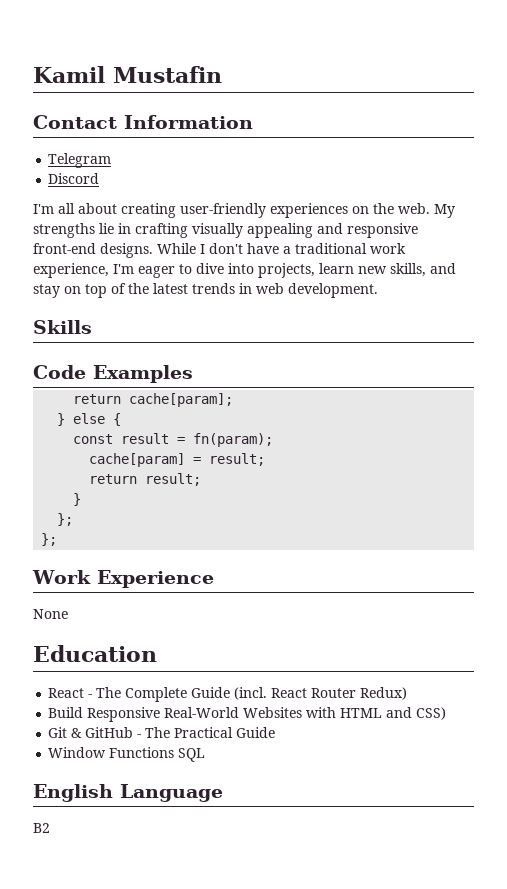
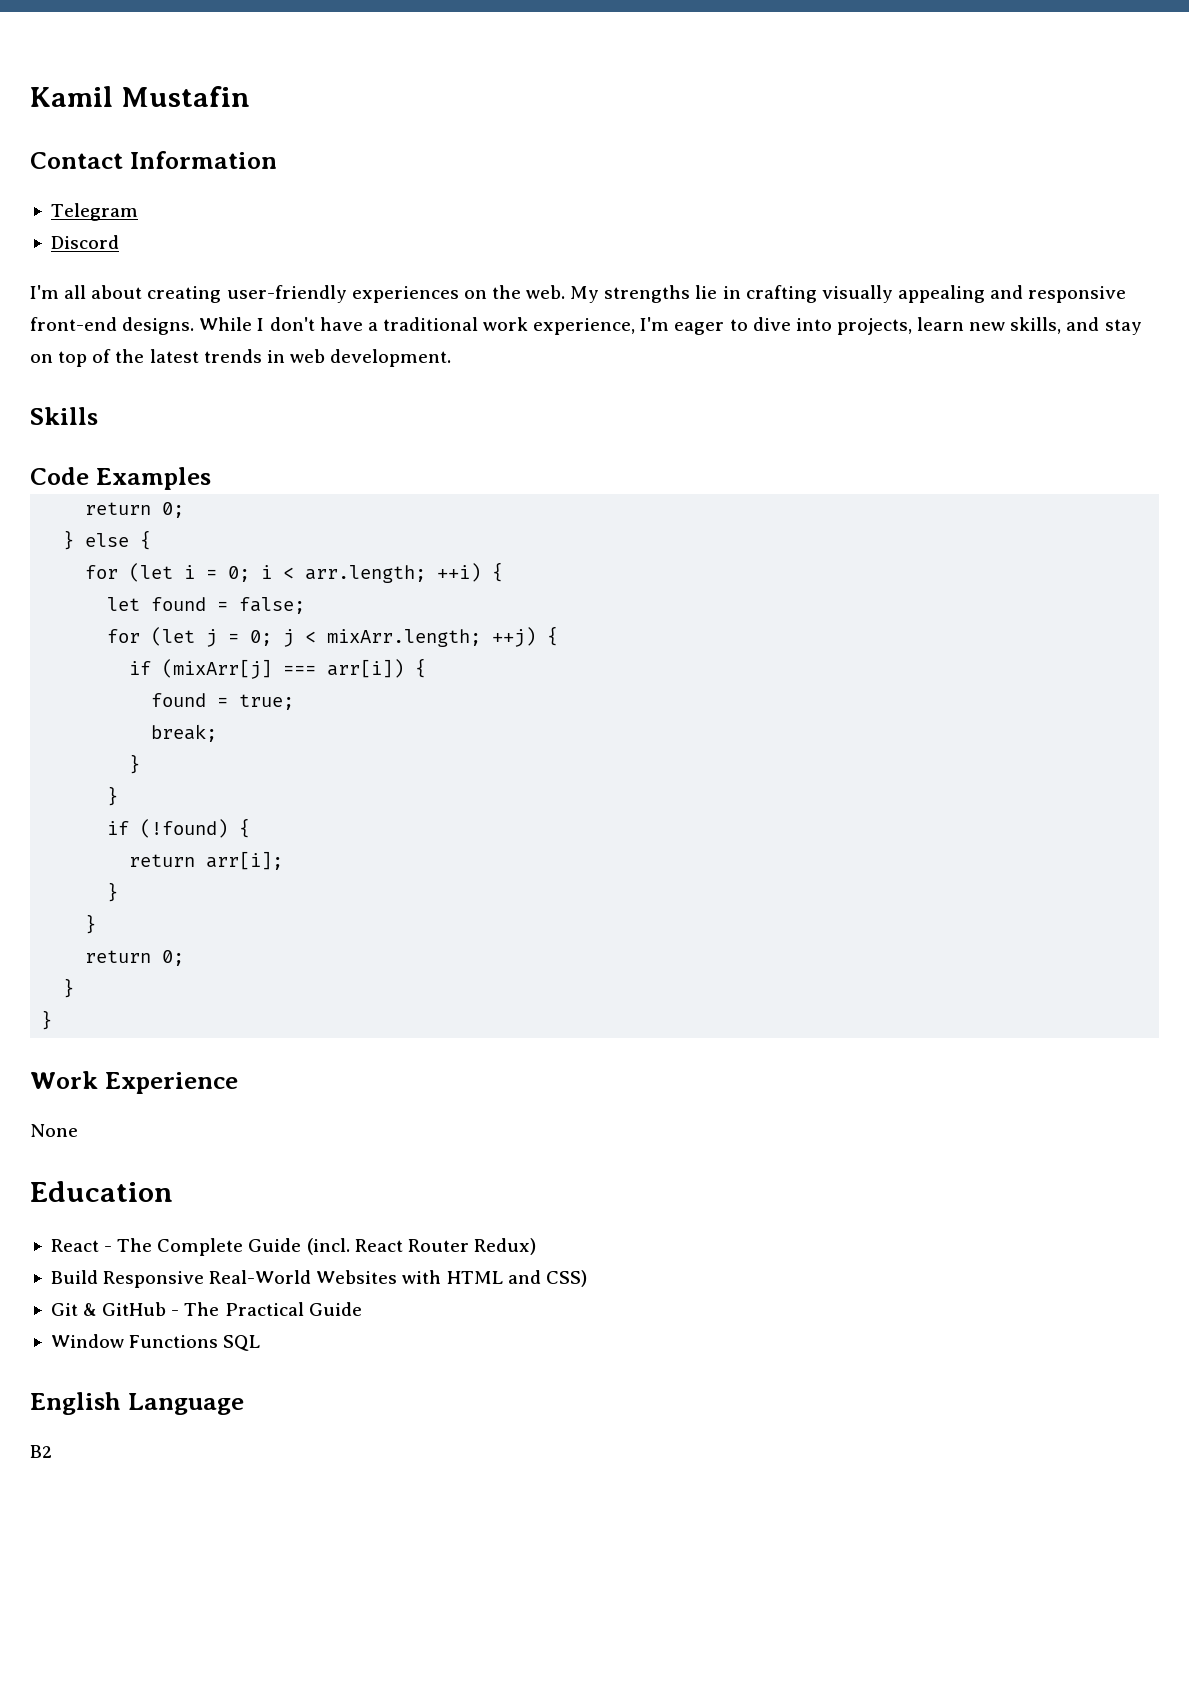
  Code Examples
- return cache[param];
+ return 0;
- const result = fn(param);
- cache[param] = result;
- return result;
+ for (let i = 0; i < arr.length; ++i) {
+ let found = false;
+ for (let j = 0; j < mixArr.length; ++j) {
+ if (mixArr[j] === arr[i]) {
+ found = true;
+ break;
  }
- };
- };
+ }
+ if (!found) {
+ return arr[i];
+ }
+ }
+ return 0;
+ }
+ }

